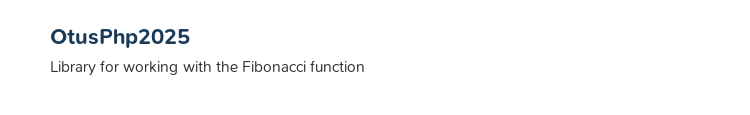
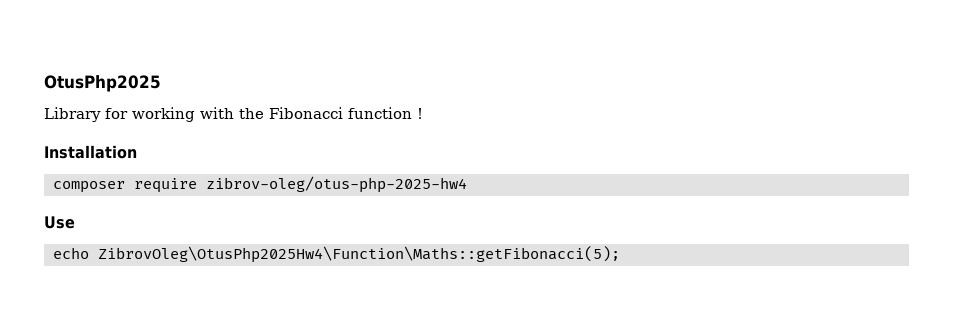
- Library for working with the Fibonacci function
+ Library for working with the Fibonacci function !
+ Installation
+ composer require zibrov-oleg/otus-php-2025-hw4
+ Use
+ echo ZibrovOleg\OtusPhp2025Hw4\Function\Maths::getFibonacci(5);

